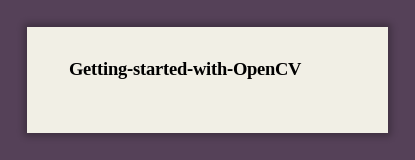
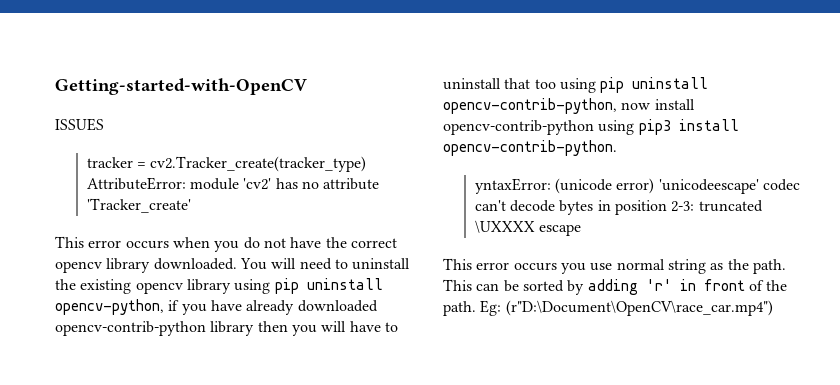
+ ISSUES
+ tracker = cv2.Tracker_create(tracker_type) AttributeError: module 'cv2' has no attribute 'Tracker_create'
+ This error occurs when you do not have the correct opencv library downloaded. You will need to uninstall the existing opencv library using pip uninstall opencv-python, if you have already downloaded opencv-contrib-python library then you will have to uninstall that too using pip uninstall opencv-contrib-python, now install opencv-contrib-python using pip3 install opencv-contrib-python.
+ yntaxError: (unicode error) 'unicodeescape' codec can't decode bytes in position 2-3: truncated \UXXXX escape
+ This error occurs you use normal string as the path. This can be sorted by adding 'r' in front of the path. Eg: (r"D:\Document\OpenCV\race_car.mp4")

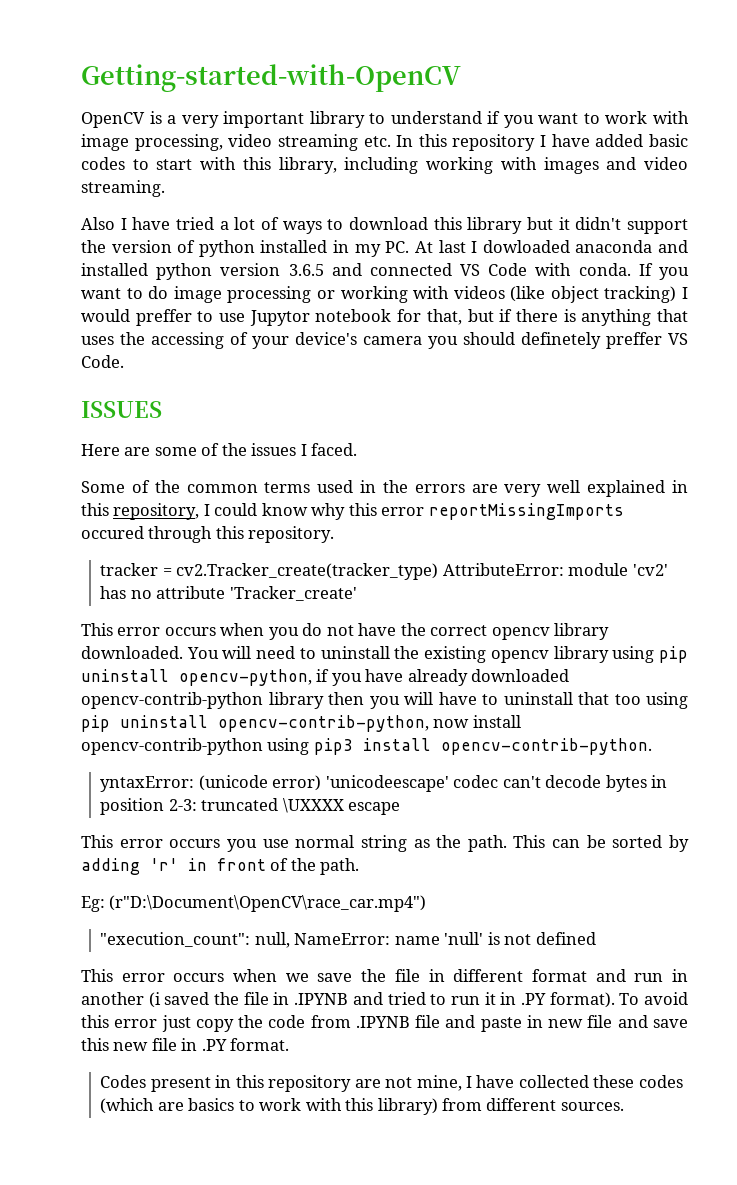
+ OpenCV is a very important library to understand if you want to work with image processing, video streaming etc. In this repository I have added basic codes to start with this library, including working with images and video streaming.
+ Also I have tried a lot of ways to download this library but it didn't support the version of python installed in my PC. At last I dowloaded anaconda and installed python version 3.6.5 and connected VS Code with conda. If you want to do image processing or working with videos (like object tracking) I would preffer to use Jupytor notebook for that, but if there is anything that uses the accessing of your device's camera you should definetely preffer VS Code.
  ISSUES
+ Here are some of the issues I faced.
+ Some of the common terms used in the errors are very well explained in this repository, I could know why this error reportMissingImports occured through this repository.
- This can be sorted by adding 'r' in front of the path. Eg: (r"D:\Document\OpenCV\race_car.mp4")
+ This can be sorted by adding 'r' in front of the path.
+ Eg: (r"D:\Document\OpenCV\race_car.mp4")
+ "execution_count": null, NameError: name 'null' is not defined
+ This error occurs when we save the file in different format and run in another (i saved the file in .IPYNB and tried to run it in .PY format). To avoid this error just copy the code from .IPYNB file and paste in new file and save this new file in .PY format.
+ Codes present in this repository are not mine, I have collected these codes (which are basics to work with this library) from different sources.

